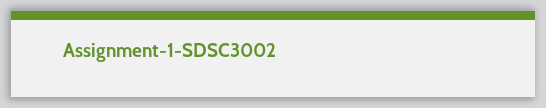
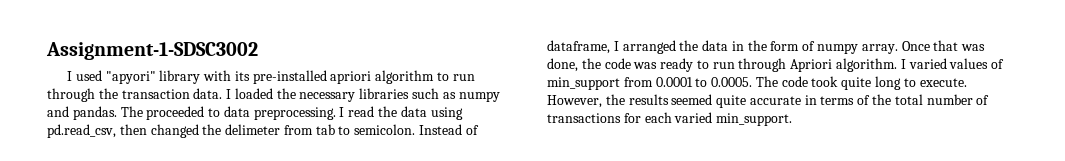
+ I used "apyori" library with its pre-installed apriori algorithm to run through the transaction data. I loaded the necessary libraries such as numpy and pandas. The proceeded to data preprocessing. I read the data using pd.read_csv, then changed the delimeter from tab to semicolon. Instead of dataframe, I arranged the data in the form of numpy array. Once that was done, the code was ready to run through Apriori algorithm. I varied values of min_support from 0.0001 to 0.0005. The code took quite long to execute. However, the results seemed quite accurate in terms of the total number of transactions for each varied min_support.

